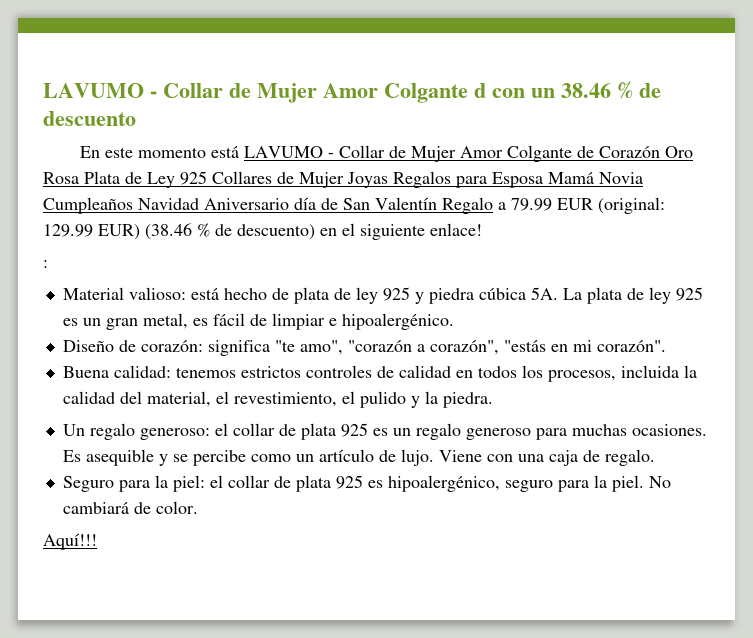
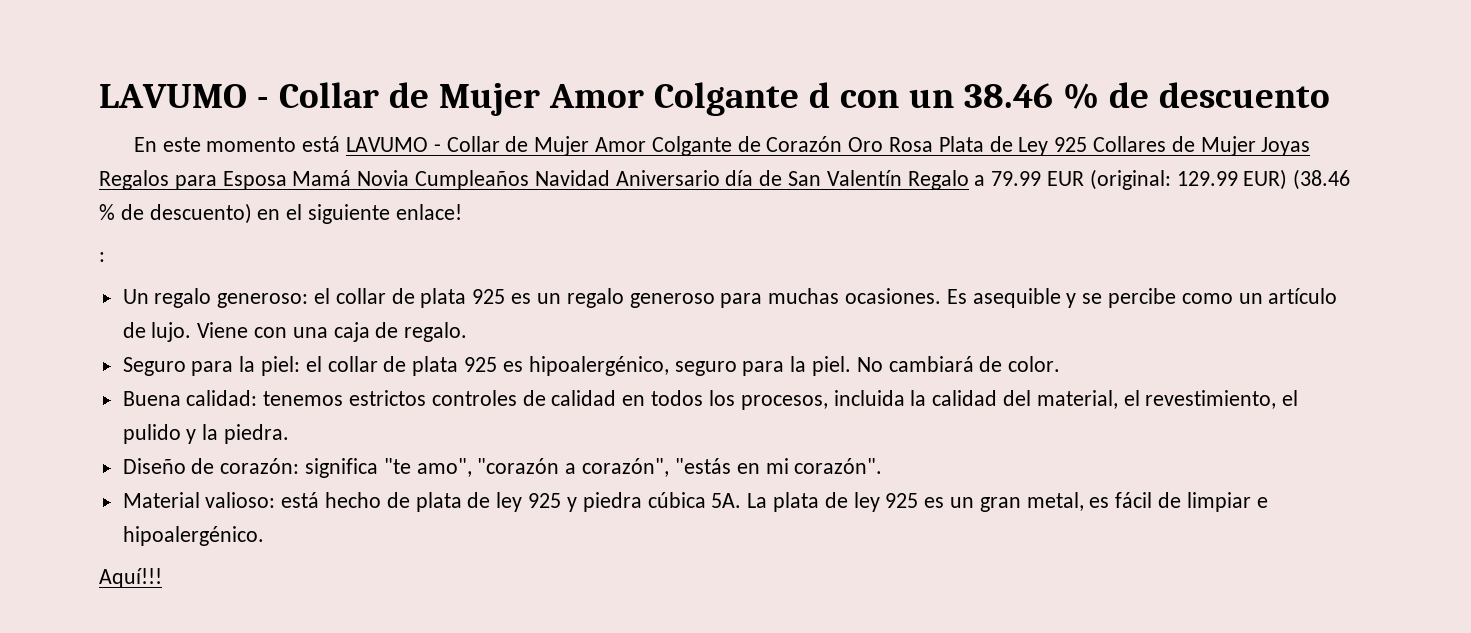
- Material valioso: está hecho de plata de ley 925 y piedra cúbica 5A. La plata de ley 925 es un gran metal, es fácil de limpiar e hipoalergénico.
- Diseño de corazón: significa "te amo", "corazón a corazón", "estás en mi corazón".
- Buena calidad: tenemos estrictos controles de calidad en todos los procesos, incluida la calidad del material, el revestimiento, el pulido y la piedra.
+ Buena calidad: tenemos estrictos controles de calidad en todos los procesos, incluida la calidad del material, el revestimiento, el pulido y la piedra.
+ Diseño de corazón: significa "te amo", "corazón a corazón", "estás en mi corazón".
+ Material valioso: está hecho de plata de ley 925 y piedra cúbica 5A. La plata de ley 925 es un gran metal, es fácil de limpiar e hipoalergénico.

